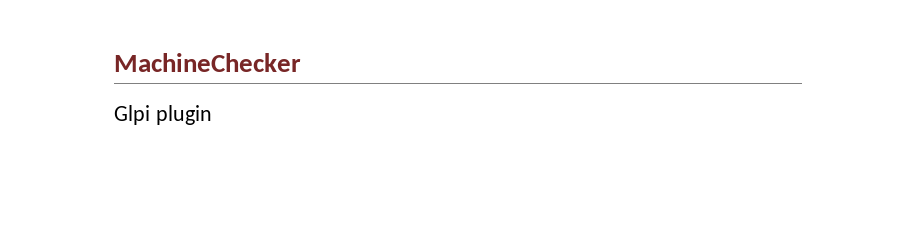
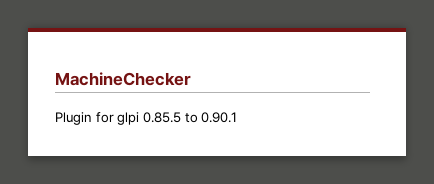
- Glpi plugin
+ Plugin for glpi 0.85.5 to 0.90.1

